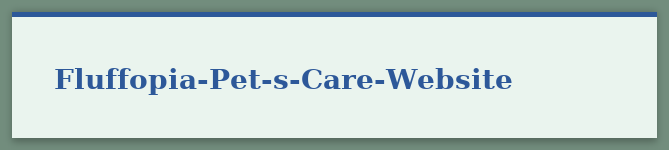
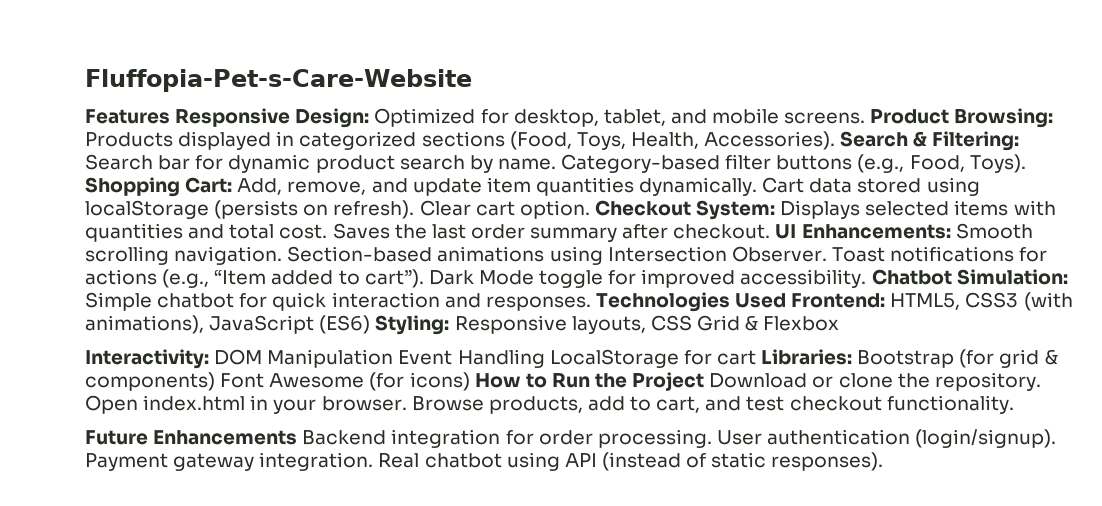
+ Features Responsive Design: Optimized for desktop, tablet, and mobile screens. Product Browsing: Products displayed in categorized sections (Food, Toys, Health, Accessories). Search & Filtering: Search bar for dynamic product search by name. Category-based filter buttons (e.g., Food, Toys). Shopping Cart: Add, remove, and update item quantities dynamically. Cart data stored using localStorage (persists on refresh). Clear cart option. Checkout System: Displays selected items with quantities and total cost. Saves the last order summary after checkout. UI Enhancements: Smooth scrolling navigation. Section-based animations using Intersection Observer. Toast notifications for actions (e.g., “Item added to cart”). Dark Mode toggle for improved accessibility. Chatbot Simulation: Simple chatbot for quick interaction and responses. Technologies Used Frontend: HTML5, CSS3 (with animations), JavaScript (ES6) Styling: Responsive layouts, CSS Grid & Flexbox
+ Interactivity: DOM Manipulation Event Handling LocalStorage for cart Libraries: Bootstrap (for grid & components) Font Awesome (for icons) How to Run the Project Download or clone the repository. Open index.html in your browser. Browse products, add to cart, and test checkout functionality.
+ Future Enhancements Backend integration for order processing. User authentication (login/signup). Payment gateway integration. Real chatbot using API (instead of static responses).

